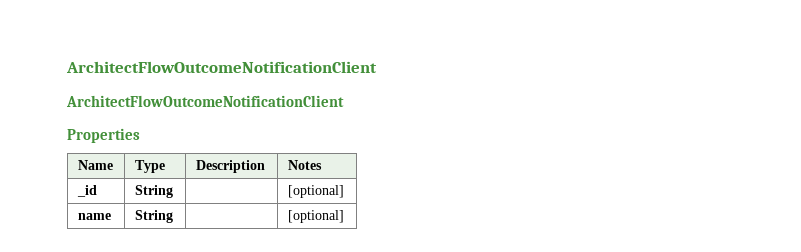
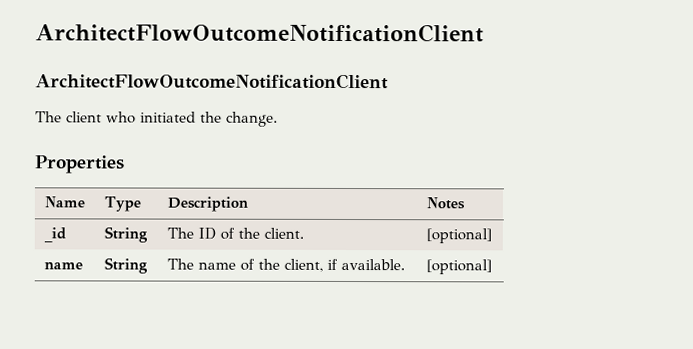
+ The client who initiated the change.
- _id | String | | [optional]
- name | String | | [optional]
+ _id | String | The ID of the client. | [optional]
+ name | String | The name of the client, if available. | [optional]

